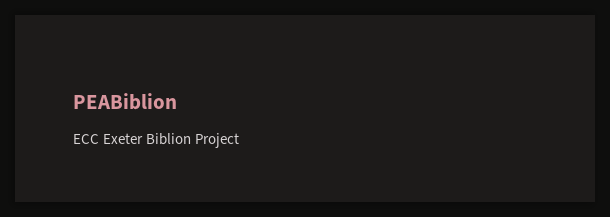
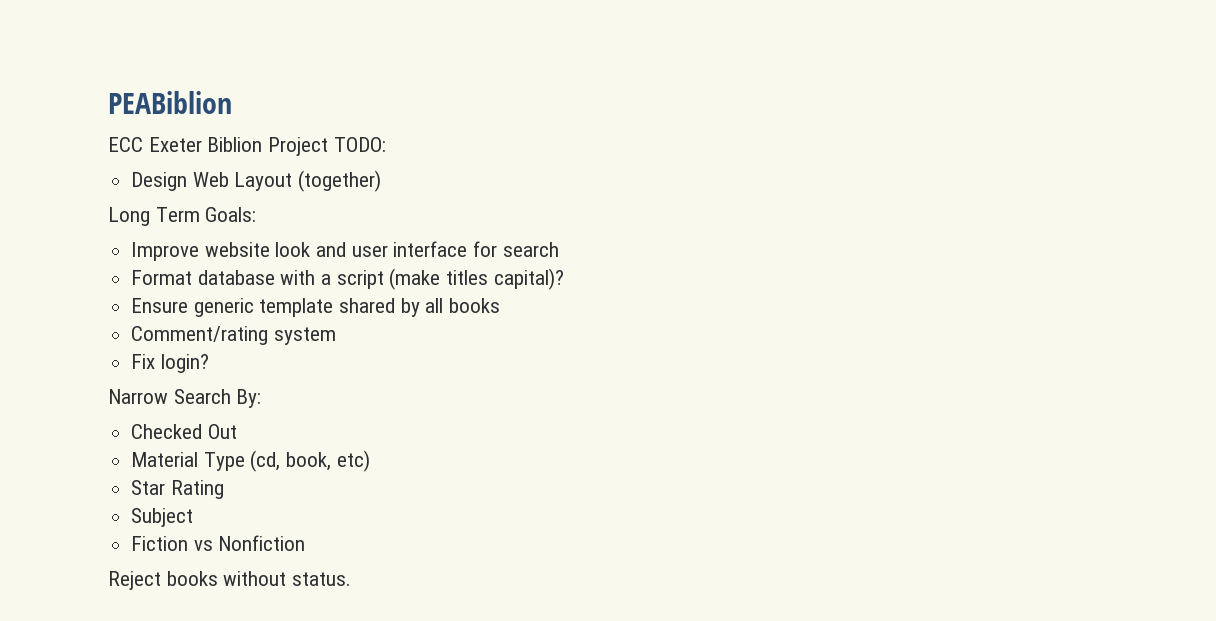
- ECC Exeter Biblion Project
+ ECC Exeter Biblion Project TODO:
+ Design Web Layout (together)
+ Long Term Goals:
+ Improve website look and user interface for search
+ Format database with a script (make titles capital)?
+ Ensure generic template shared by all books
+ Comment/rating system
+ Fix login?
+ Narrow Search By:
+ Checked Out
+ Material Type (cd, book, etc)
+ Star Rating
+ Subject
+ Fiction vs Nonfiction
+ Reject books without status.

